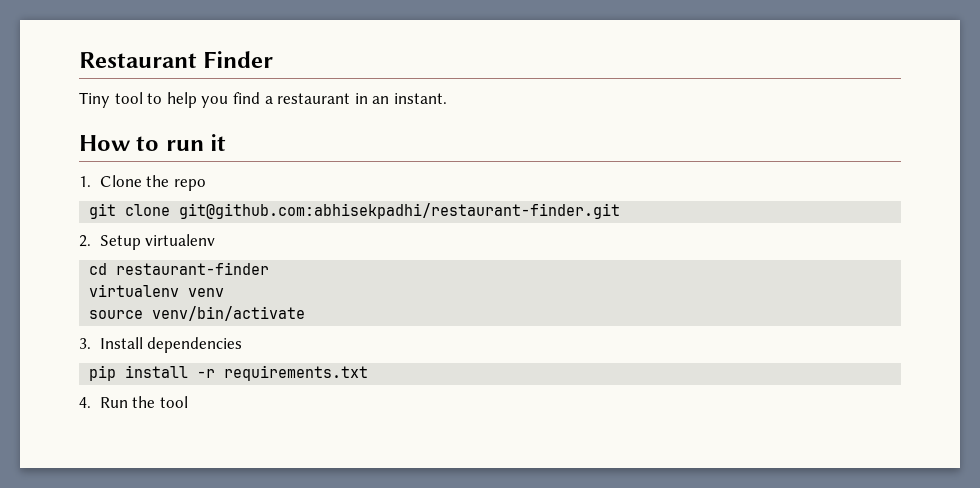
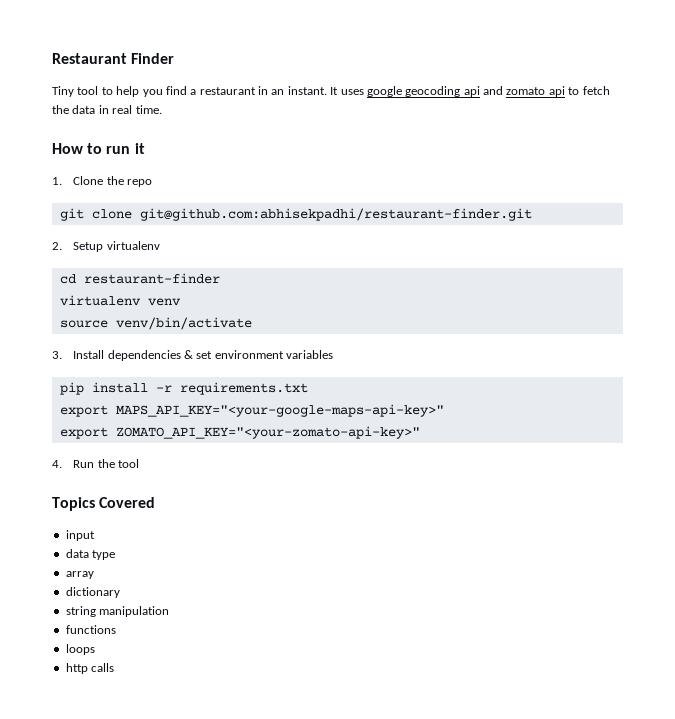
+ It uses google geocoding api and zomato api to fetch the data in real time.
- 3. Install dependencies
+ 3. Install dependencies & set environment variables
+ export MAPS_API_KEY="<your-google-maps-api-key>"
+ export ZOMATO_API_KEY="<your-zomato-api-key>"
+ Topics Covered
+ input
+ data type
+ array
+ dictionary
+ string manipulation
+ functions
+ loops
+ http calls

